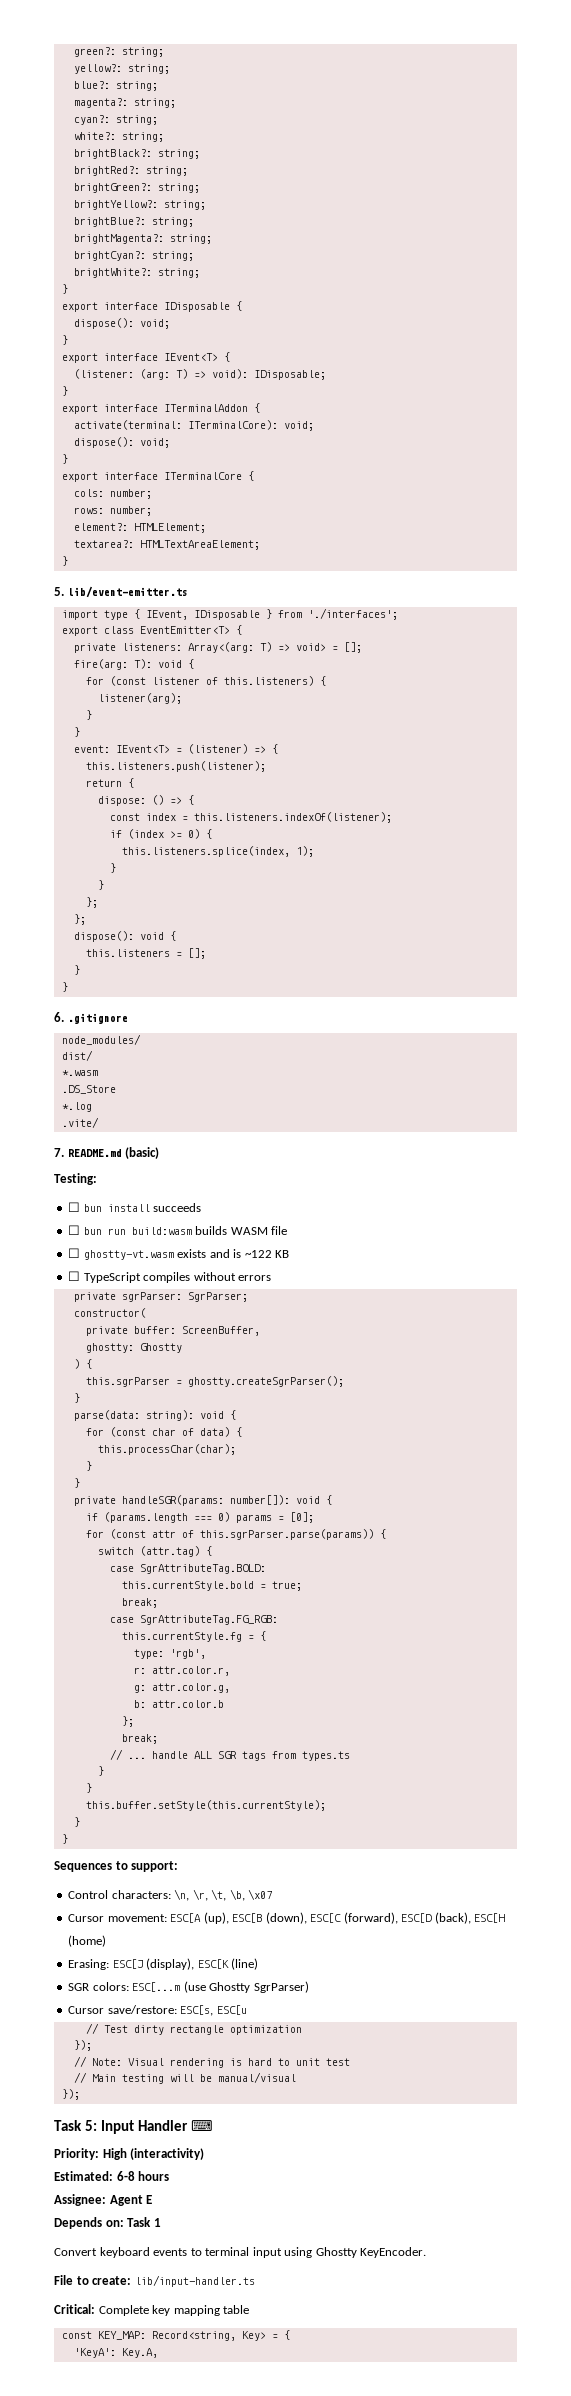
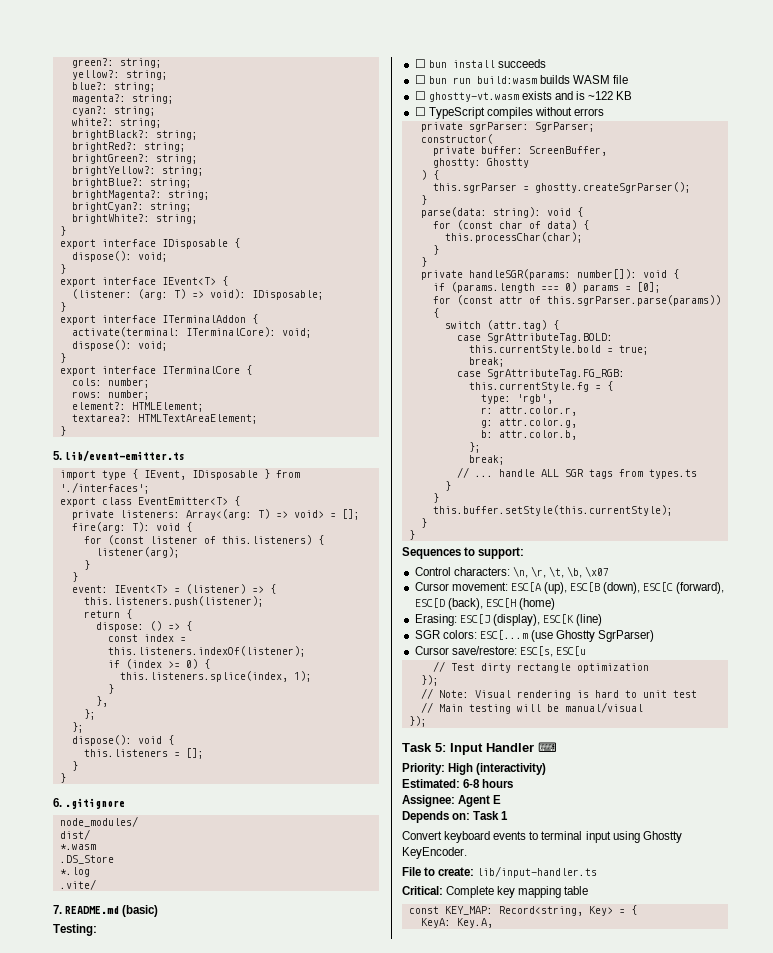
  this.listeners.splice(index, 1);
  }
- }
+ },
- b: attr.color.b
+ b: attr.color.b,
- 'KeyA': Key.A,
+ KeyA: Key.A,

